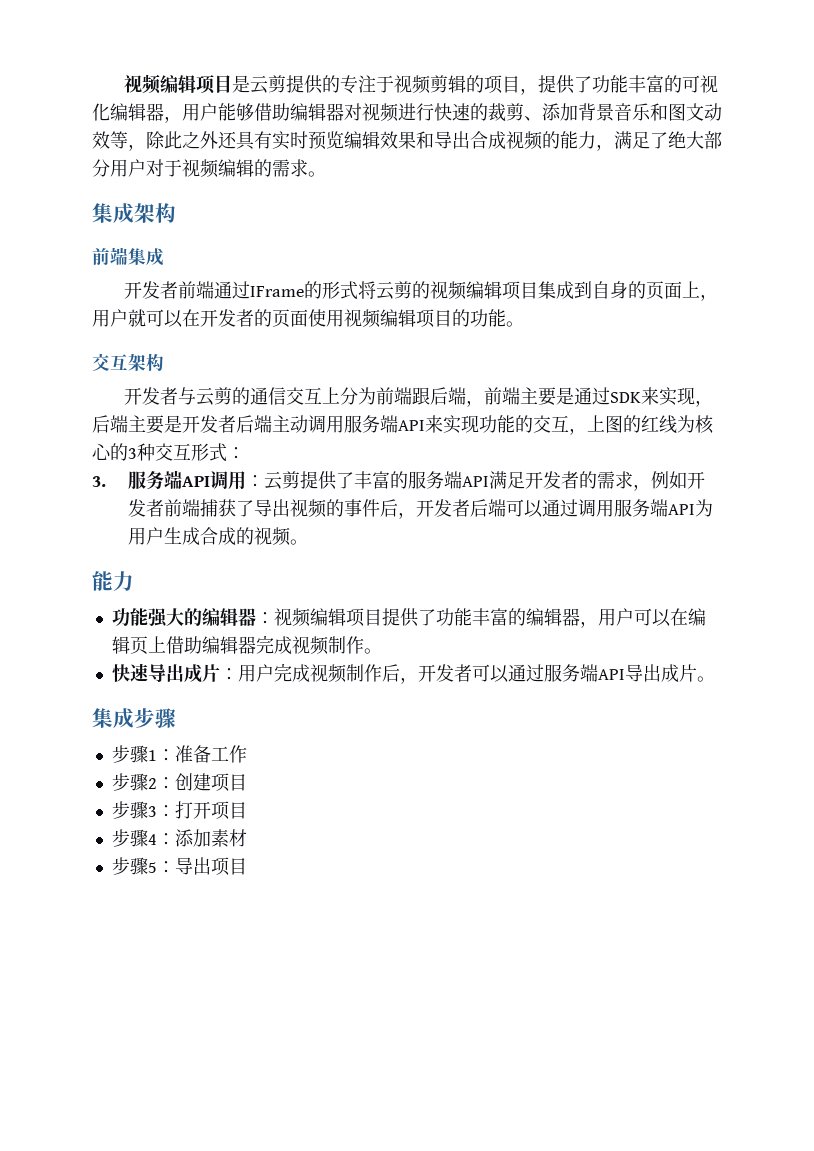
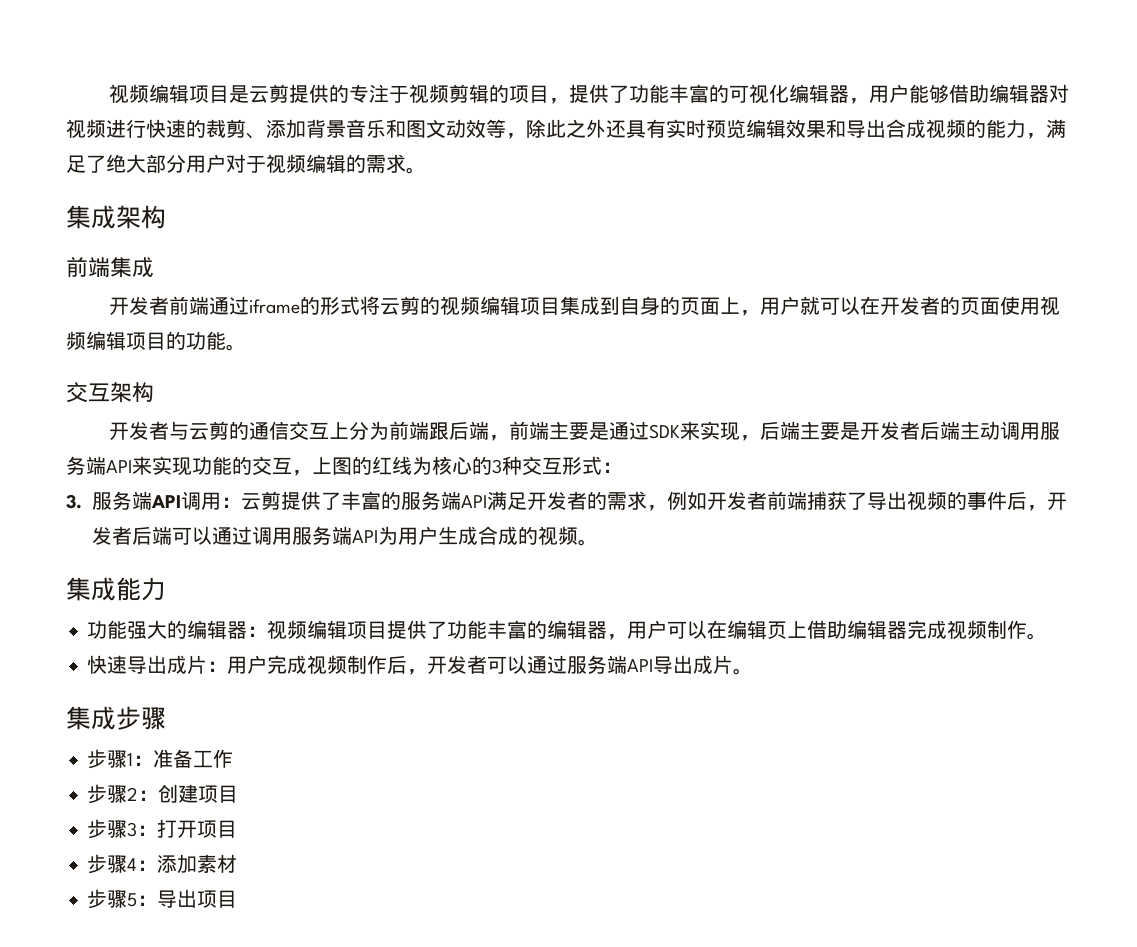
- 开发者前端通过IFrame的形式将云剪的视频编辑项目集成到自身的页面上，用户就可以在开发者的页面使用视频编辑项目的功能。
+ 开发者前端通过iframe的形式将云剪的视频编辑项目集成到自身的页面上，用户就可以在开发者的页面使用视频编辑项目的功能。
  3.服务端API调用：云剪提供了丰富的服务端API满足开发者的需求，例如开发者前端捕获了导出视频的事件后，开发者后端可以通过调用服务端API为用户生成合成的视频。
- 能力
+ 集成能力

